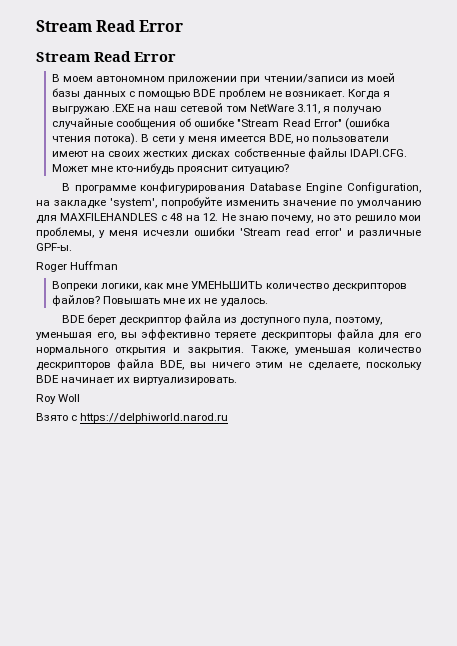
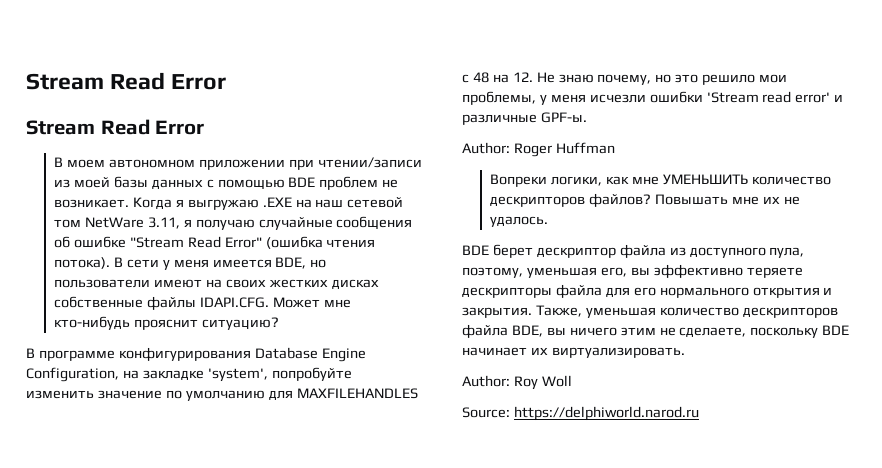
- Roger Huffman
+ Author: Roger Huffman
- Roy Woll
+ Author: Roy Woll
- Взято с https://delphiworld.narod.ru
+ Source: https://delphiworld.narod.ru

